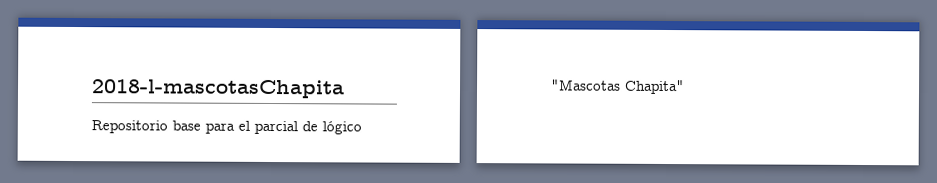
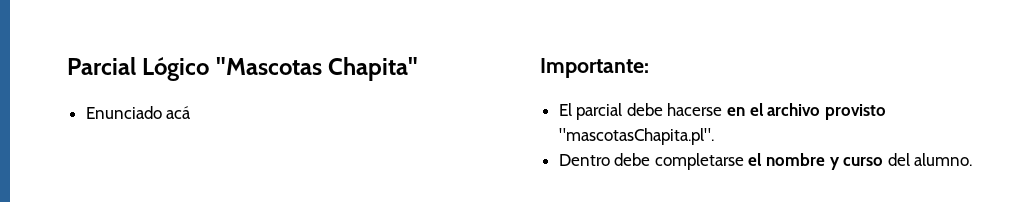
- 2018-l-mascotasChapita
- Repositorio base para el parcial de lógico "Mascotas Chapita"
+ Parcial Lógico "Mascotas Chapita"
+ Enunciado acá
+ Importante:
+ El parcial debe hacerse en el archivo provisto "mascotasChapita.pl".
+ Dentro debe completarse el nombre y curso del alumno.

